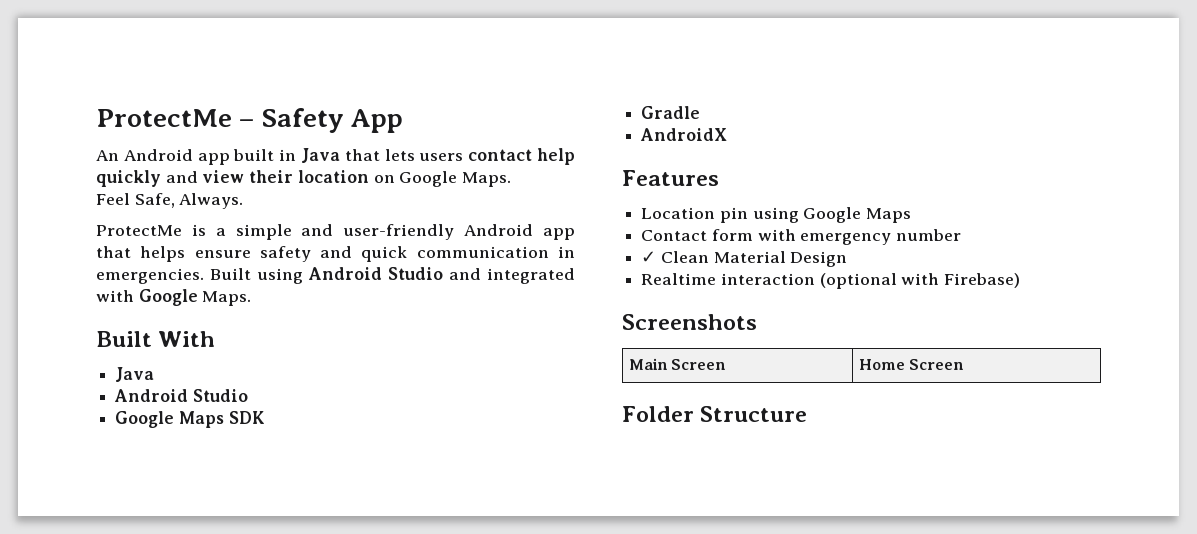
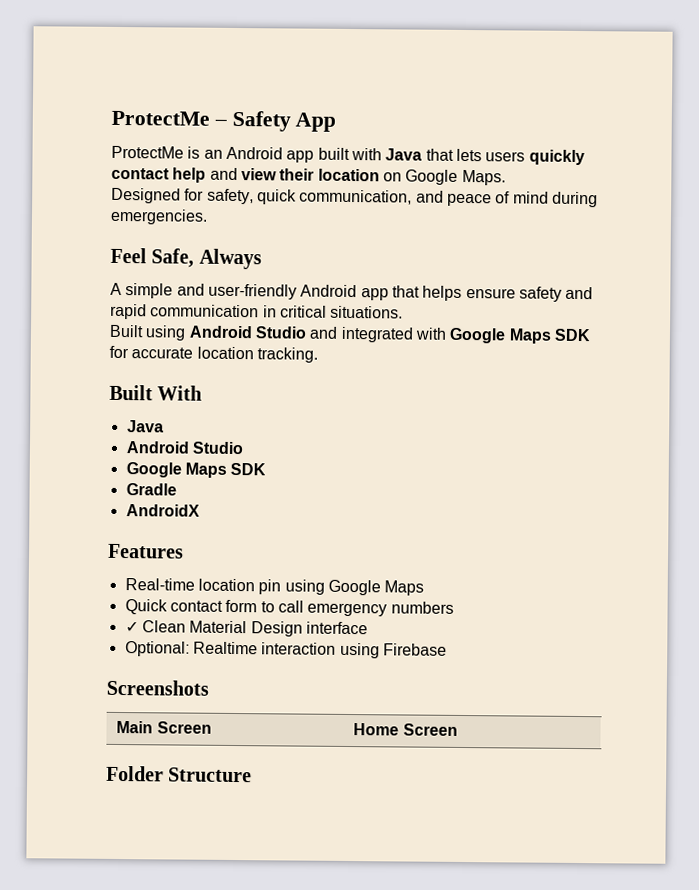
- An Android app built in Java that lets users contact help quickly and view their location on Google Maps.
+ ProtectMe is an Android app built with Java that lets users quickly contact help and view their location on Google Maps.
- Feel Safe, Always.
- ProtectMe is a simple and user-friendly Android app that helps ensure safety and quick communication in emergencies. Built using Android Studio and integrated with Google Maps.
+ Designed for safety, quick communication, and peace of mind during emergencies.
+ Feel Safe, Always
+ A simple and user-friendly Android app that helps ensure safety and rapid communication in critical situations.
+ Built using Android Studio and integrated with Google Maps SDK for accurate location tracking.
- Location pin using Google Maps
+ Real-time location pin using Google Maps
- Contact form with emergency number
- ✓ Clean Material Design
- Realtime interaction (optional with Firebase)
+ Quick contact form to call emergency numbers
+ ✓ Clean Material Design interface
+ Optional: Realtime interaction using Firebase

